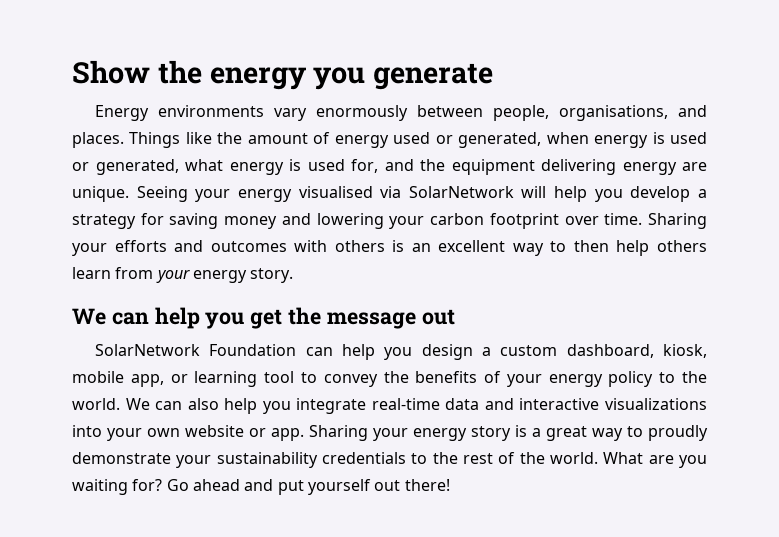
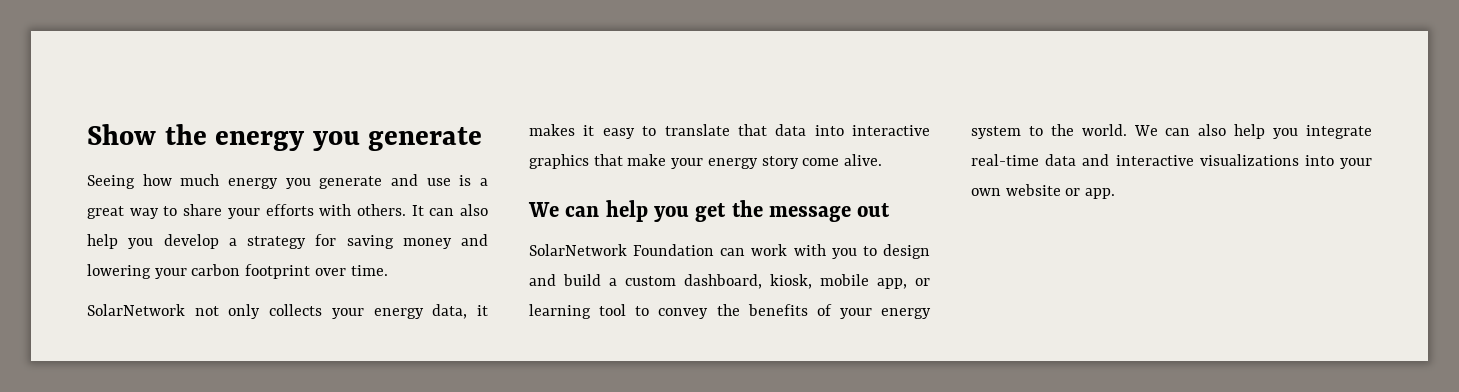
- Energy environments vary enormously between people, organisations, and places. Things like the amount of energy used or generated, when energy is used or generated, what energy is used for, and the equipment delivering energy are unique. Seeing your energy visualised via SolarNetwork will help you develop a strategy for saving money and lowering your carbon footprint over time. Sharing your efforts and outcomes with others is an excellent way to then help others learn from your energy story.
+ Seeing how much energy you generate and use is a great way to share your efforts with others. It can also help you develop a strategy for saving money and lowering your carbon footprint over time.
+ SolarNetwork not only collects your energy data, it makes it easy to translate that data into interactive graphics that make your energy story come alive.
- SolarNetwork Foundation can help you design a custom dashboard, kiosk, mobile app, or learning tool to convey the benefits of your energy policy to the world.
+ SolarNetwork Foundation can work with you to design and build a custom dashboard, kiosk, mobile app, or learning tool to convey the benefits of your energy system to the world.
- Sharing your energy story is a great way to proudly demonstrate your sustainability credentials to the rest of the world. What are you waiting for? Go ahead and put yourself out there!

